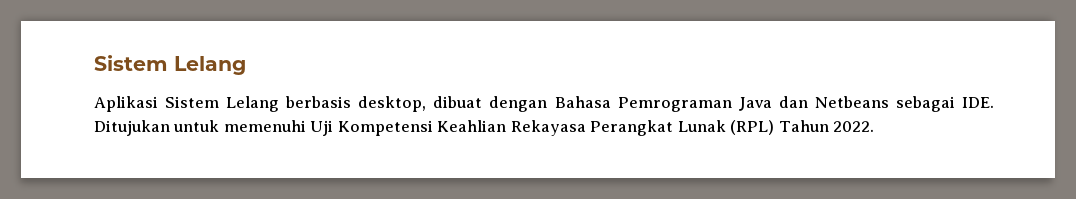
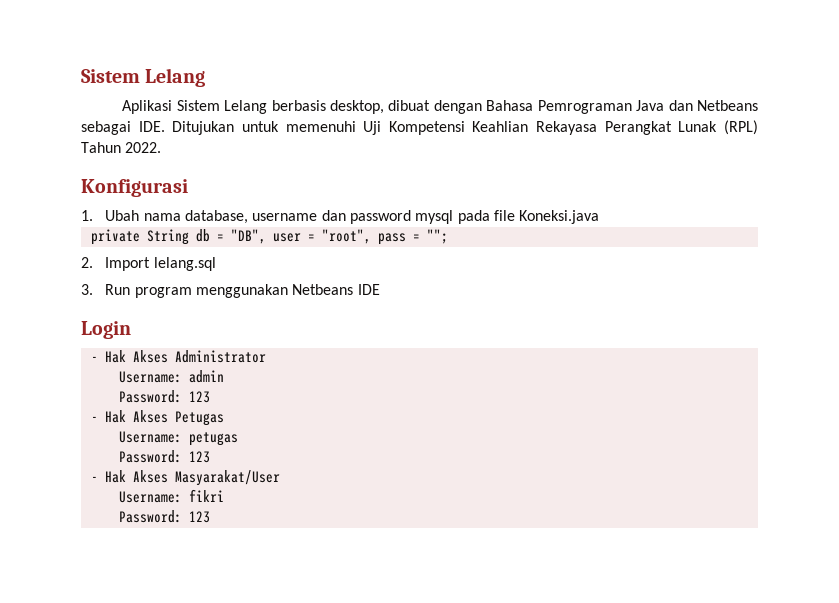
+ Konfigurasi
+ 1. Ubah nama database, username dan password mysql pada file Koneksi.java
+ private String db = "DB", user = "root", pass = "";
+ 2. Import lelang.sql
+ 3. Run program menggunakan Netbeans IDE
+ Login
+ - Hak Akses Administrator
+ Username: admin
+ Password: 123
+ - Hak Akses Petugas
+ Username: petugas
+ Password: 123
+ - Hak Akses Masyarakat/User
+ Username: fikri
+ Password: 123

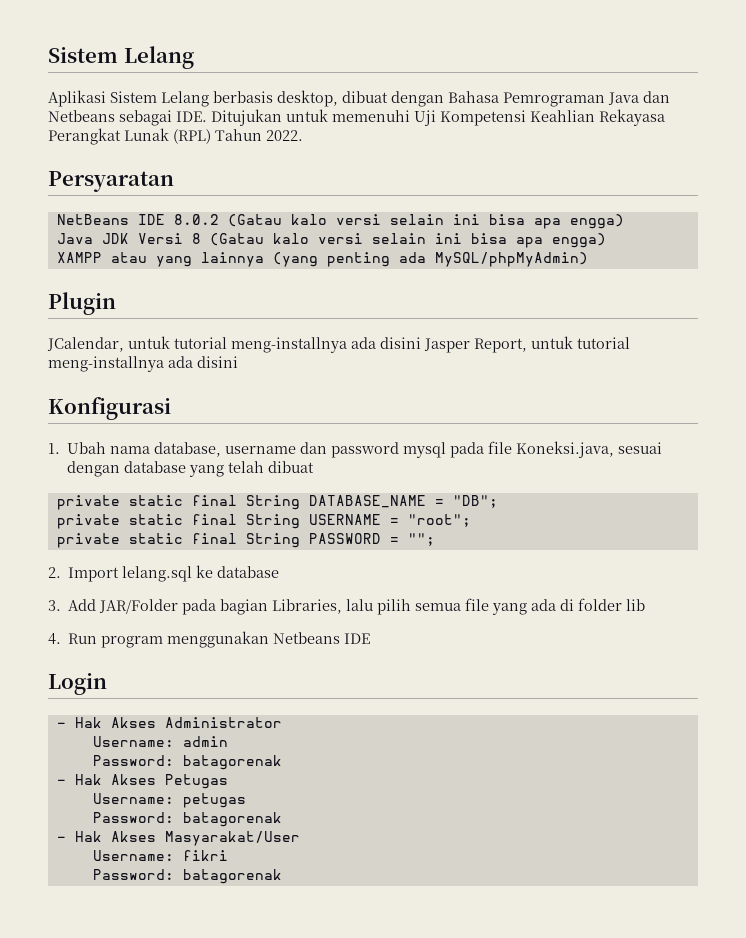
+ Persyaratan
+ NetBeans IDE 8.0.2 (Gatau kalo versi selain ini bisa apa engga)
+ Java JDK Versi 8 (Gatau kalo versi selain ini bisa apa engga)
+ XAMPP atau yang lainnya (yang penting ada MySQL/phpMyAdmin)
+ Plugin
+ JCalendar, untuk tutorial meng-installnya ada disini Jasper Report, untuk tutorial meng-installnya ada disini
- 1. Ubah nama database, username dan password mysql pada file Koneksi.java
- private String db = "DB", user = "root", pass = "";
+ 1. Ubah nama database, username dan password mysql pada file Koneksi.java, sesuai dengan database yang telah dibuat
+ private static final String DATABASE_NAME = "DB";
+ private static final String USERNAME = "root";
+ private static final String PASSWORD = "";
- 2. Import lelang.sql
- 3. Run program menggunakan Netbeans IDE
+ 2. Import lelang.sql ke database
+ 3. Add JAR/Folder pada bagian Libraries, lalu pilih semua file yang ada di folder lib
+ 4. Run program menggunakan Netbeans IDE
  Username: admin
- Password: 123
+ Password: batagorenak
  Username: petugas
- Password: 123
+ Password: batagorenak
  Username: fikri
- Password: 123
+ Password: batagorenak

